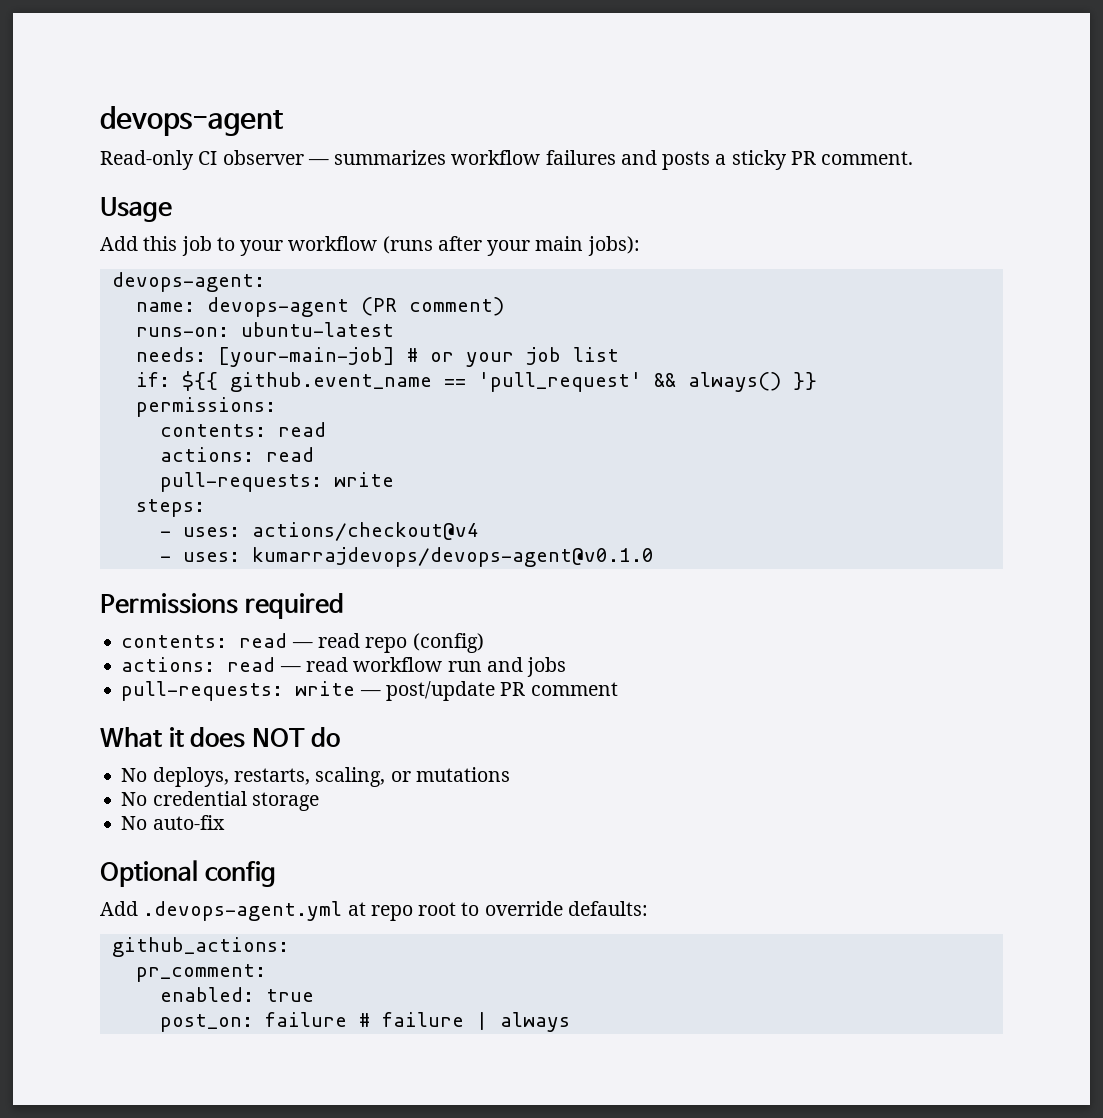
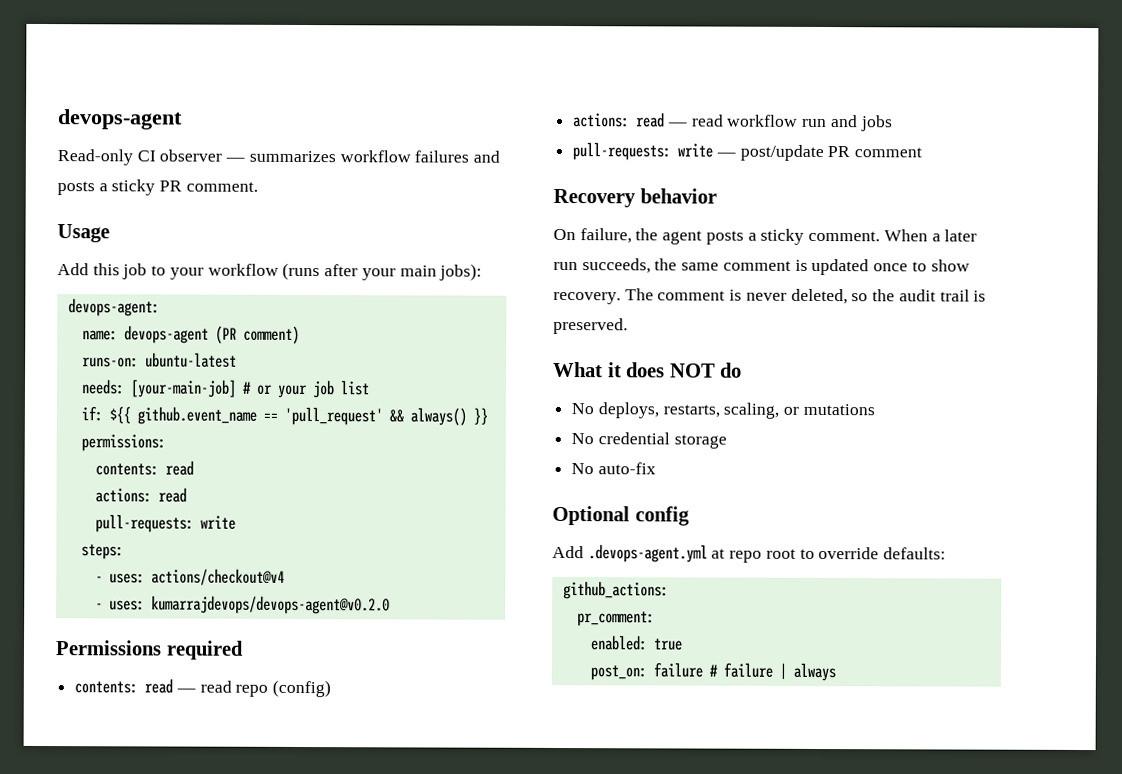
- - uses: kumarrajdevops/devops-agent@v0.1.0
+ - uses: kumarrajdevops/devops-agent@v0.2.0
+ Recovery behavior
+ On failure, the agent posts a sticky comment. When a later run succeeds, the same comment is updated once to show recovery. The comment is never deleted, so the audit trail is preserved.

